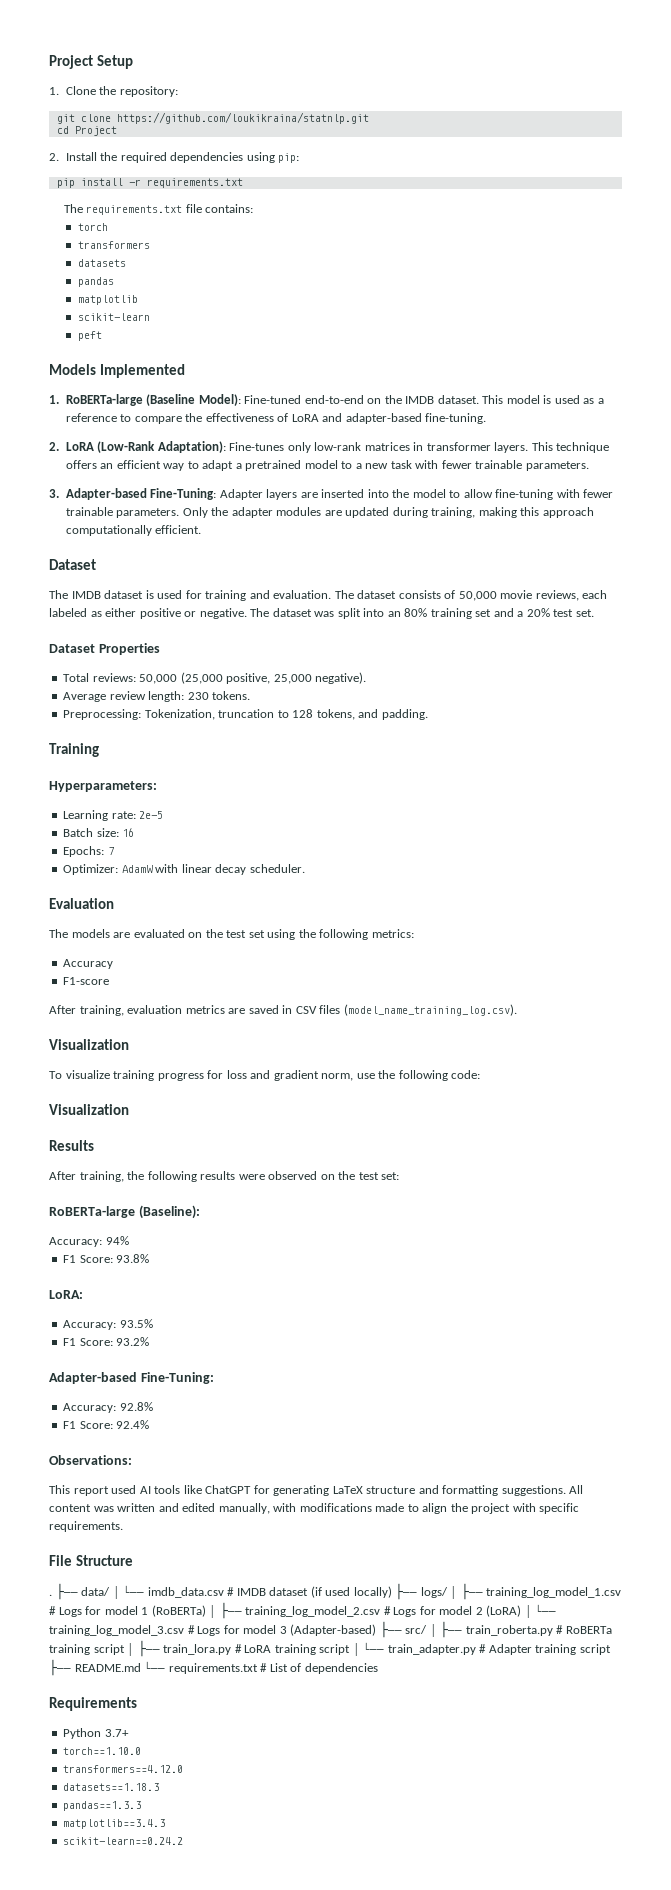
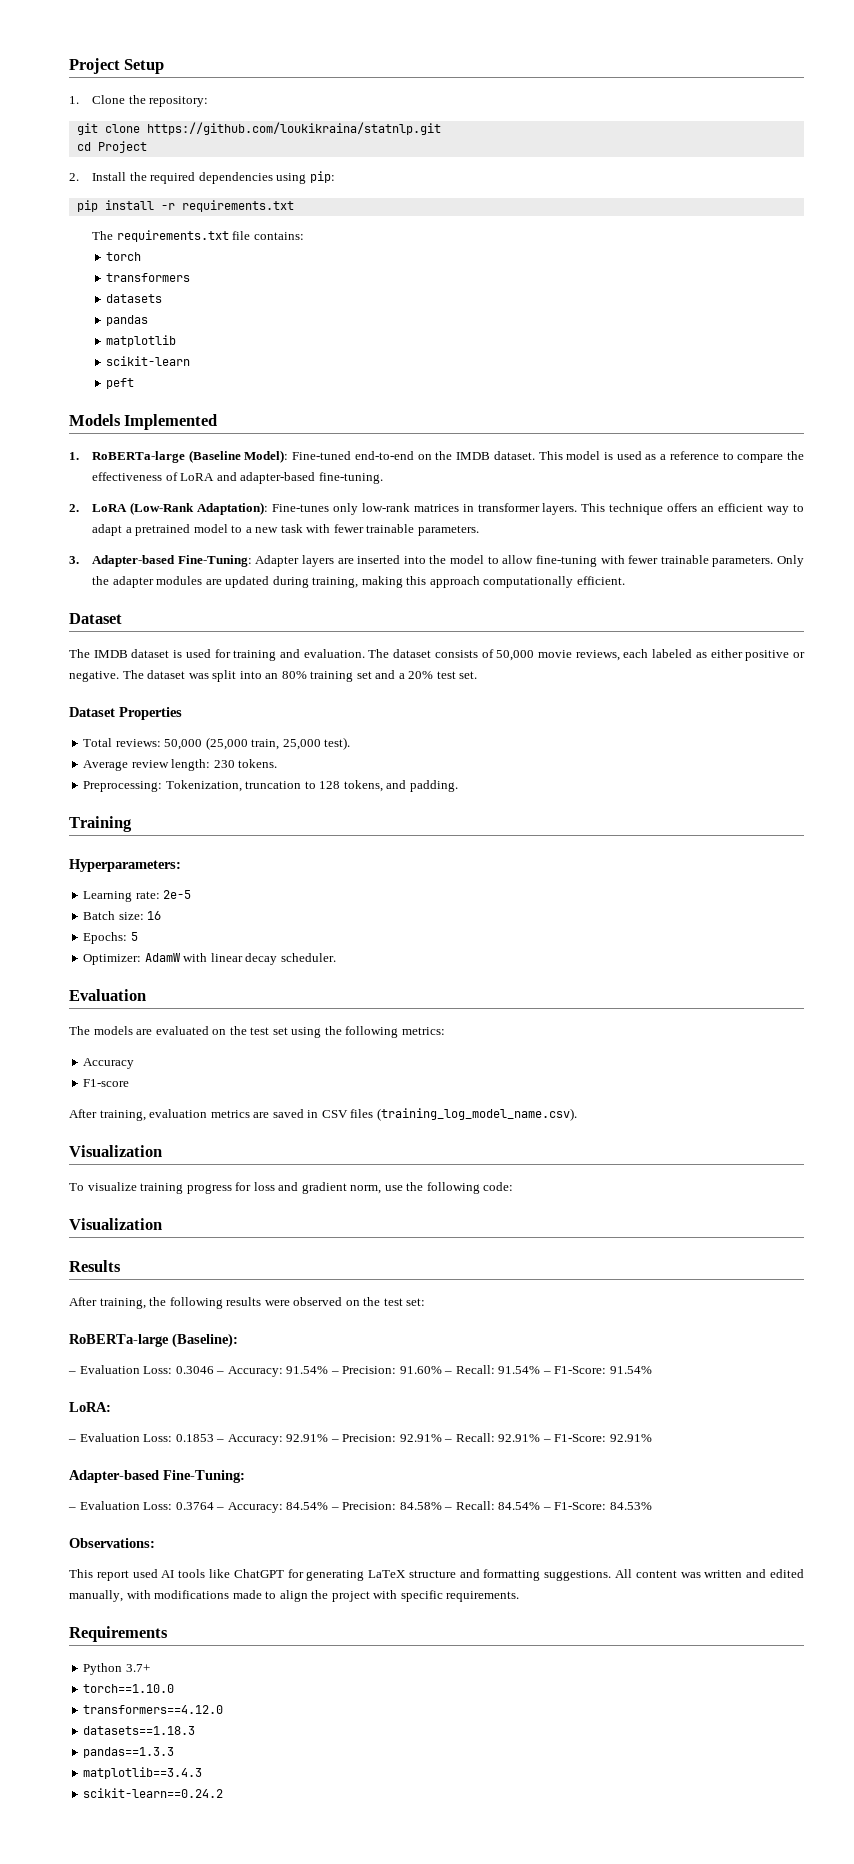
- Total reviews: 50,000 (25,000 positive, 25,000 negative).
+ Total reviews: 50,000 (25,000 train, 25,000 test).
- Epochs: 7
+ Epochs: 5
- After training, evaluation metrics are saved in CSV files (model_name_training_log.csv).
+ After training, evaluation metrics are saved in CSV files (training_log_model_name.csv).
- Accuracy: 94%
- F1 Score: 93.8%
+ – Evaluation Loss: 0.3046 – Accuracy: 91.54% – Precision: 91.60% – Recall: 91.54% – F1-Score: 91.54%
  LoRA:
- Accuracy: 93.5%
- F1 Score: 93.2%
+ – Evaluation Loss: 0.1853 – Accuracy: 92.91% – Precision: 92.91% – Recall: 92.91% – F1-Score: 92.91%
  Adapter-based Fine-Tuning:
- Accuracy: 92.8%
- F1 Score: 92.4%
+ – Evaluation Loss: 0.3764 – Accuracy: 84.54% – Precision: 84.58% – Recall: 84.54% – F1-Score: 84.53%
- File Structure
- . ├── data/ │ └── imdb_data.csv # IMDB dataset (if used locally) ├── logs/ │ ├── training_log_model_1.csv # Logs for model 1 (RoBERTa) │ ├── training_log_model_2.csv # Logs for model 2 (LoRA) │ └── training_log_model_3.csv # Logs for model 3 (Adapter-based) ├── src/ │ ├── train_roberta.py # RoBERTa training script │ ├── train_lora.py # LoRA training script │ └── train_adapter.py # Adapter training script ├── README.md └── requirements.txt # List of dependencies

